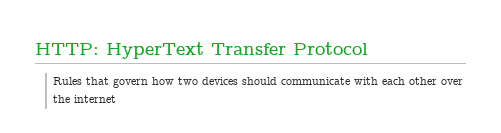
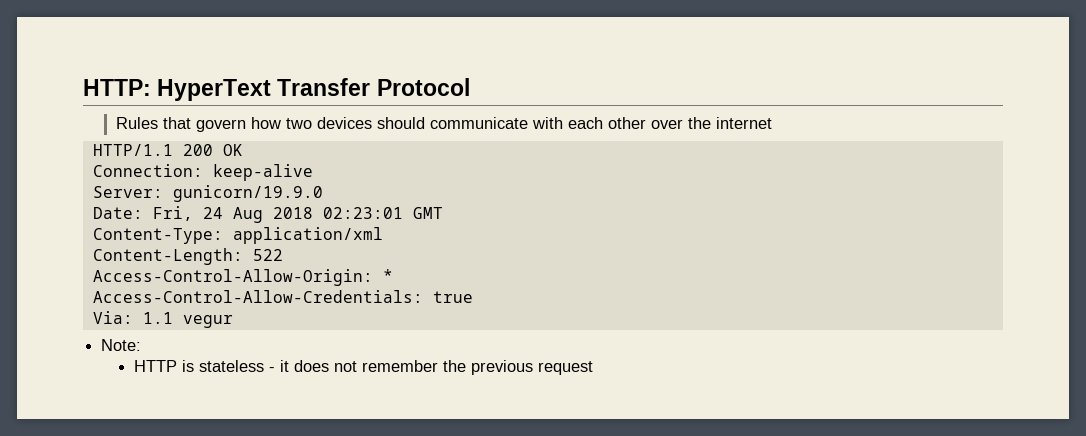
+ HTTP/1.1 200 OK
+ Connection: keep-alive
+ Server: gunicorn/19.9.0
+ Date: Fri, 24 Aug 2018 02:23:01 GMT
+ Content-Type: application/xml
+ Content-Length: 522
+ Access-Control-Allow-Origin: *
+ Access-Control-Allow-Credentials: true
+ Via: 1.1 vegur
+ Note:
+ HTTP is stateless - it does not remember the previous request

